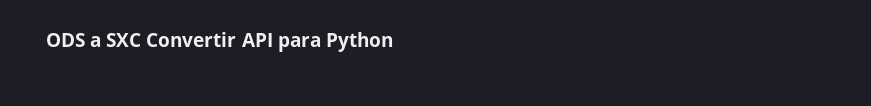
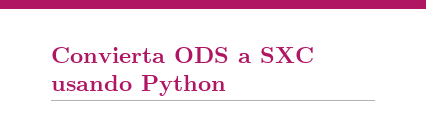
- ODS a SXC Convertir API para Python
+ Convierta ODS a SXC usando Python

